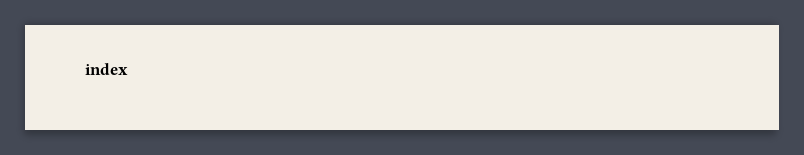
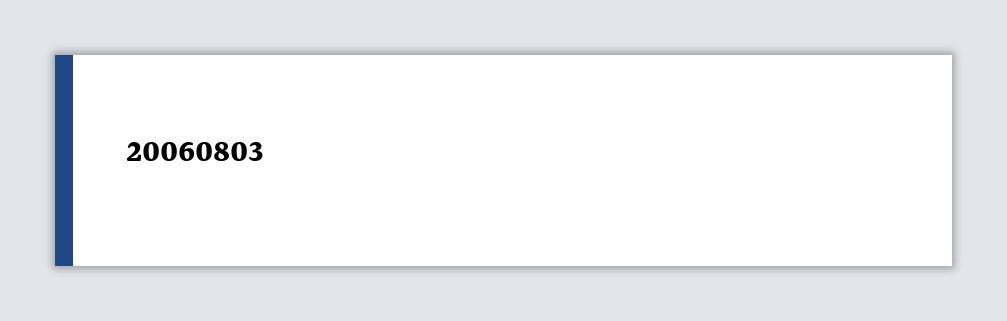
- index
+ 20060803

